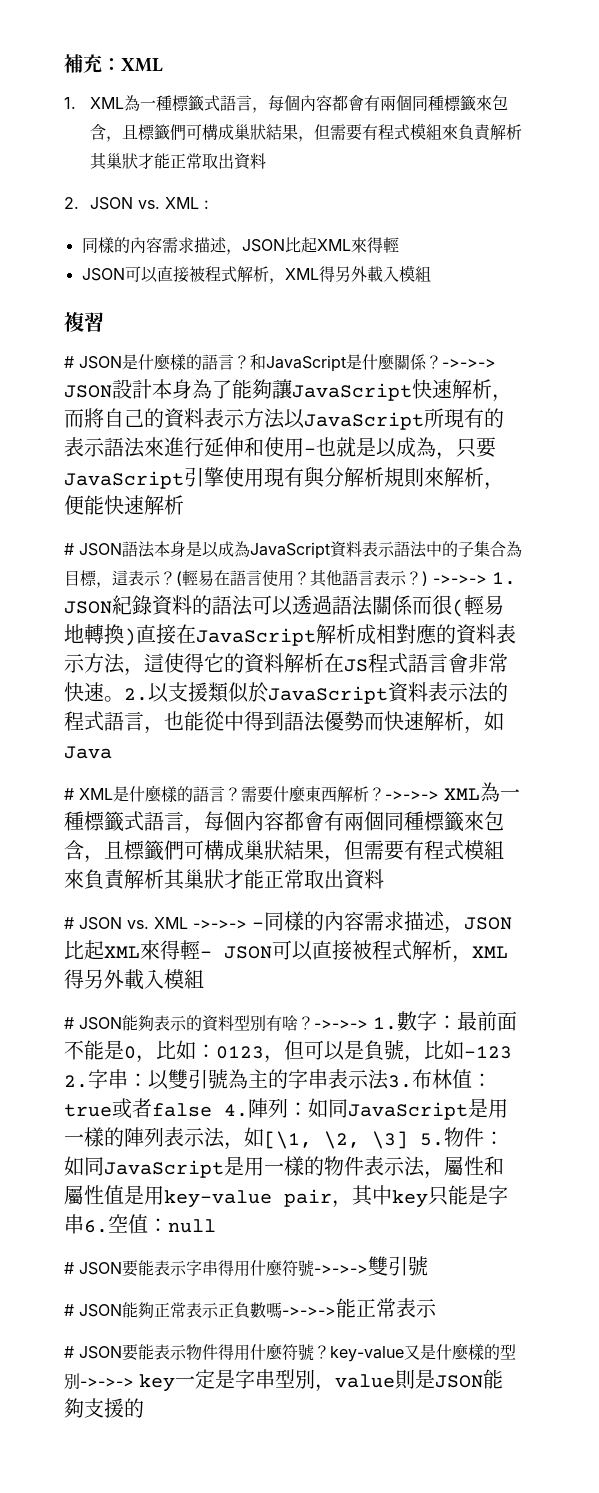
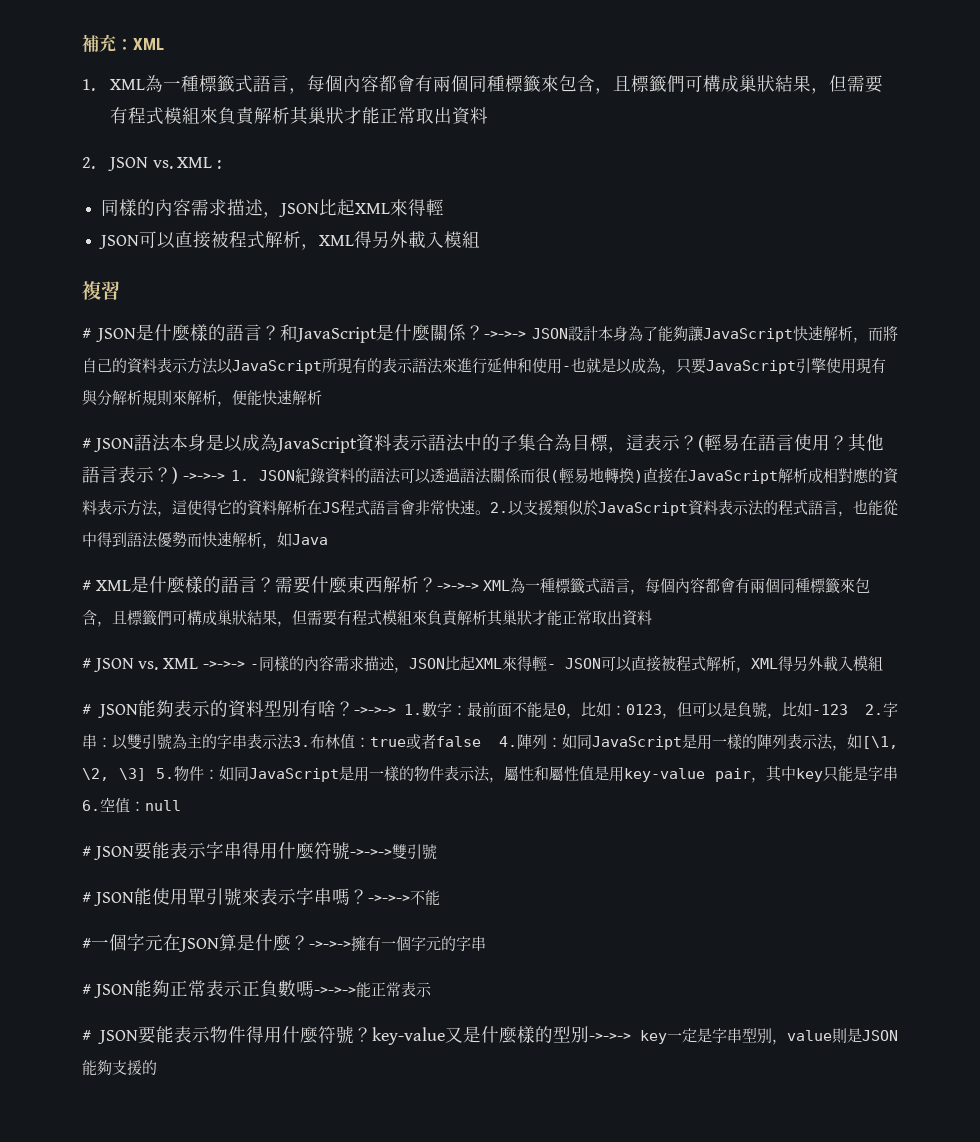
+ # JSON能使用單引號來表示字串嗎？->->->不能
+ #一個字元在JSON算是什麼？->->->擁有一個字元的字串

